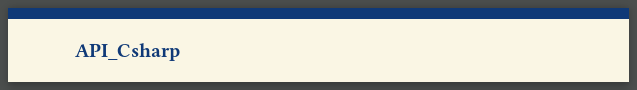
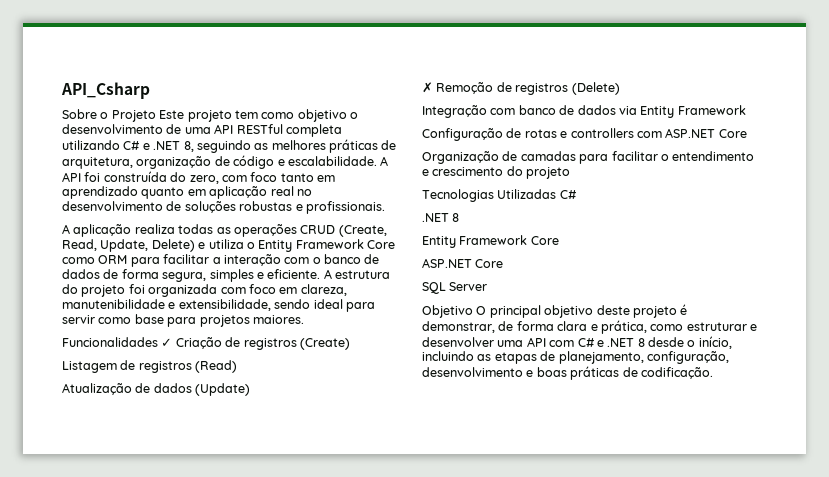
+ Sobre o Projeto Este projeto tem como objetivo o desenvolvimento de uma API RESTful completa utilizando C# e .NET 8, seguindo as melhores práticas de arquitetura, organização de código e escalabilidade. A API foi construída do zero, com foco tanto em aprendizado quanto em aplicação real no desenvolvimento de soluções robustas e profissionais.
+ A aplicação realiza todas as operações CRUD (Create, Read, Update, Delete) e utiliza o Entity Framework Core como ORM para facilitar a interação com o banco de dados de forma segura, simples e eficiente. A estrutura do projeto foi organizada com foco em clareza, manutenibilidade e extensibilidade, sendo ideal para servir como base para projetos maiores.
+ Funcionalidades ✓ Criação de registros (Create)
+ Listagem de registros (Read)
+ Atualização de dados (Update)
+ ✗ Remoção de registros (Delete)
+ Integração com banco de dados via Entity Framework
+ Configuração de rotas e controllers com ASP.NET Core
+ Organização de camadas para facilitar o entendimento e crescimento do projeto
+ Tecnologias Utilizadas C#
+ .NET 8
+ Entity Framework Core
+ ASP.NET Core
+ SQL Server
+ Objetivo O principal objetivo deste projeto é demonstrar, de forma clara e prática, como estruturar e desenvolver uma API com C# e .NET 8 desde o início, incluindo as etapas de planejamento, configuração, desenvolvimento e boas práticas de codificação.

